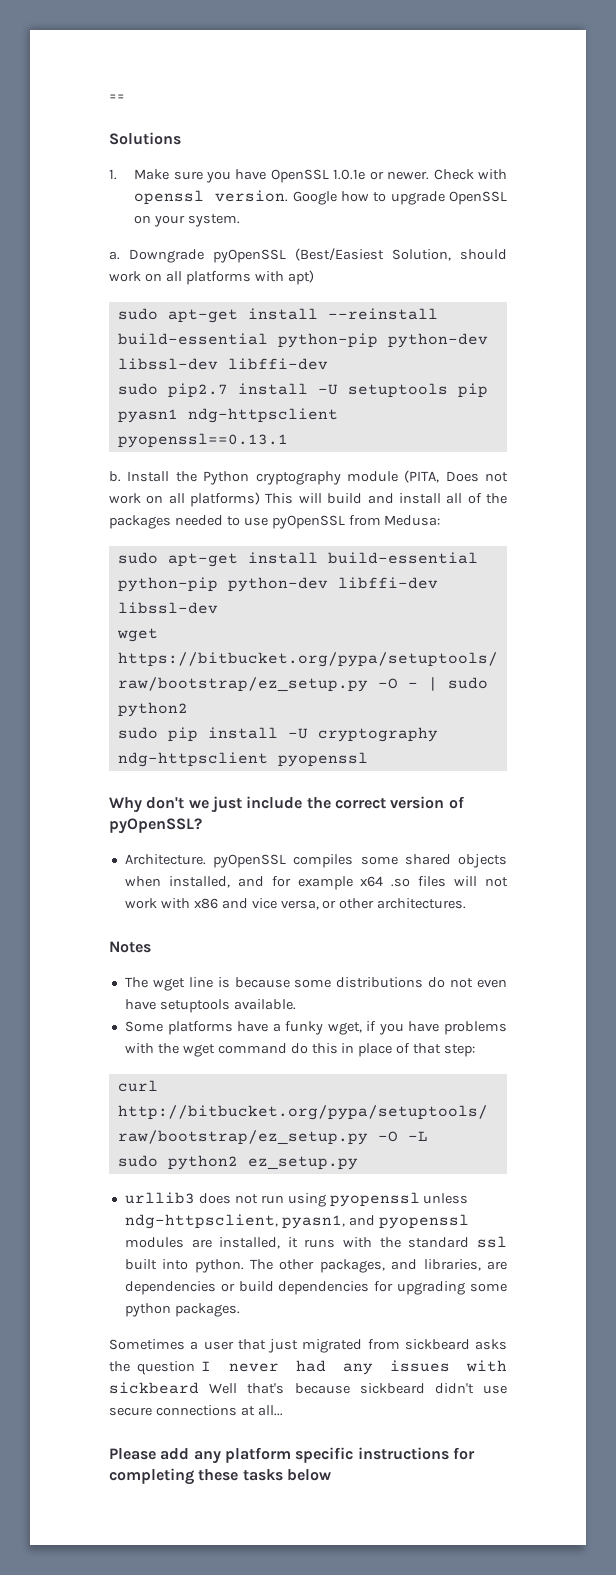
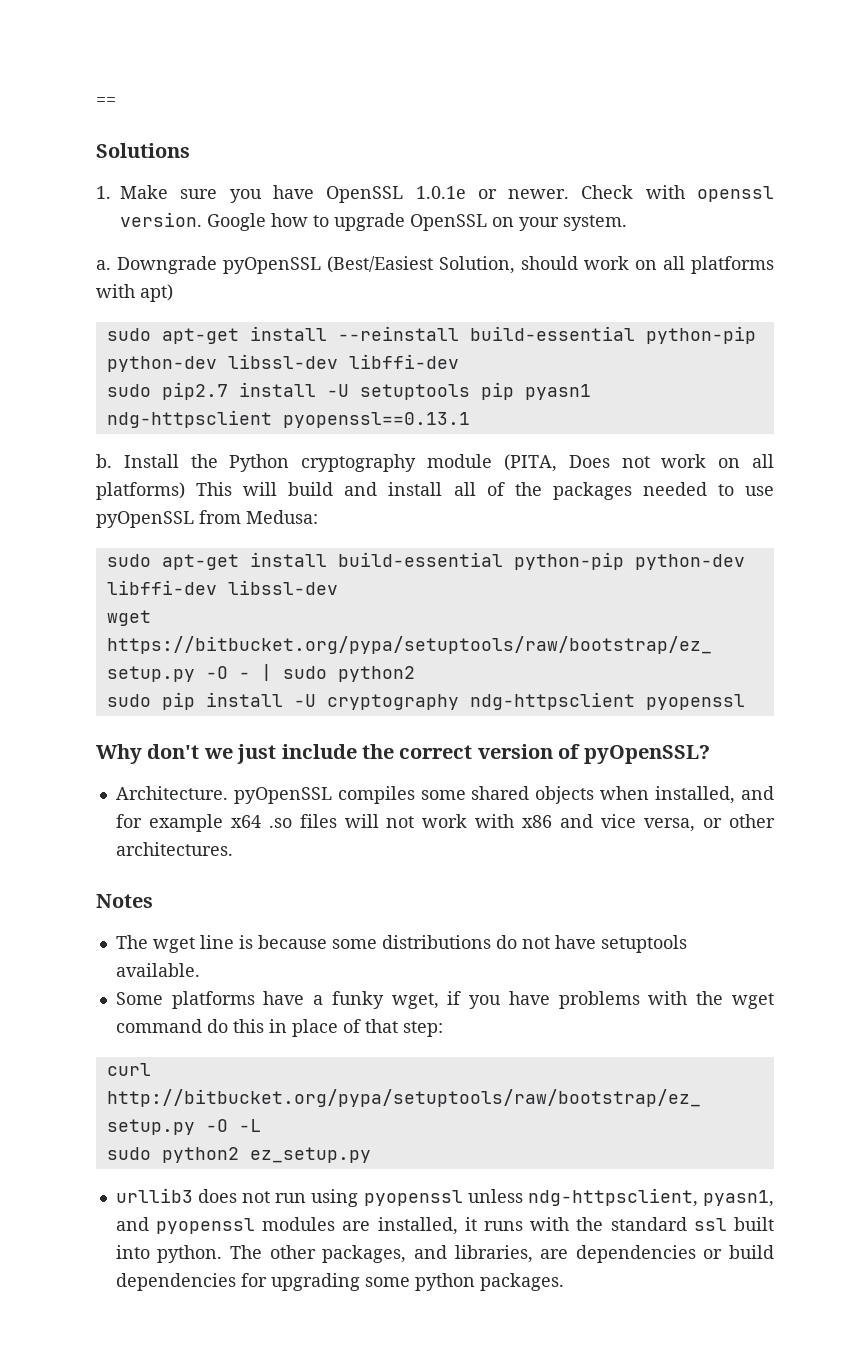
- The wget line is because some distributions do not even have setuptools available.
+ The wget line is because some distributions do not have setuptools available.
- Sometimes a user that just migrated from sickbeard asks the question I never had any issues with sickbeard Well that's because sickbeard didn't use secure connections at all...
- Please add any platform specific instructions for completing these tasks below

